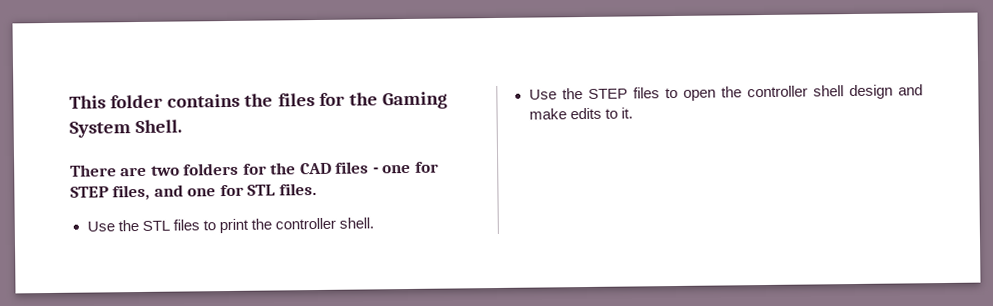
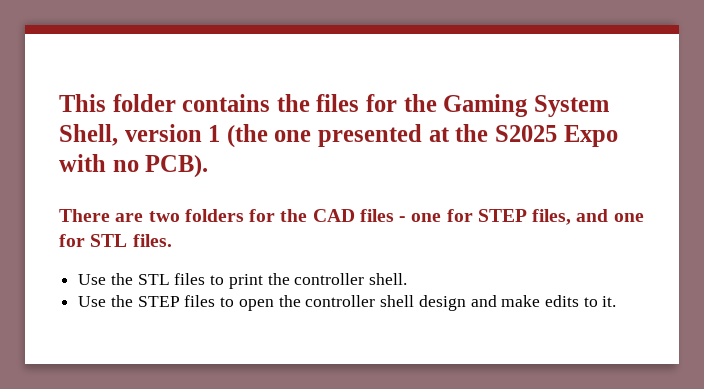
- This folder contains the files for the Gaming System Shell.
+ This folder contains the files for the Gaming System Shell, version 1 (the one presented at the S2025 Expo with no PCB).

